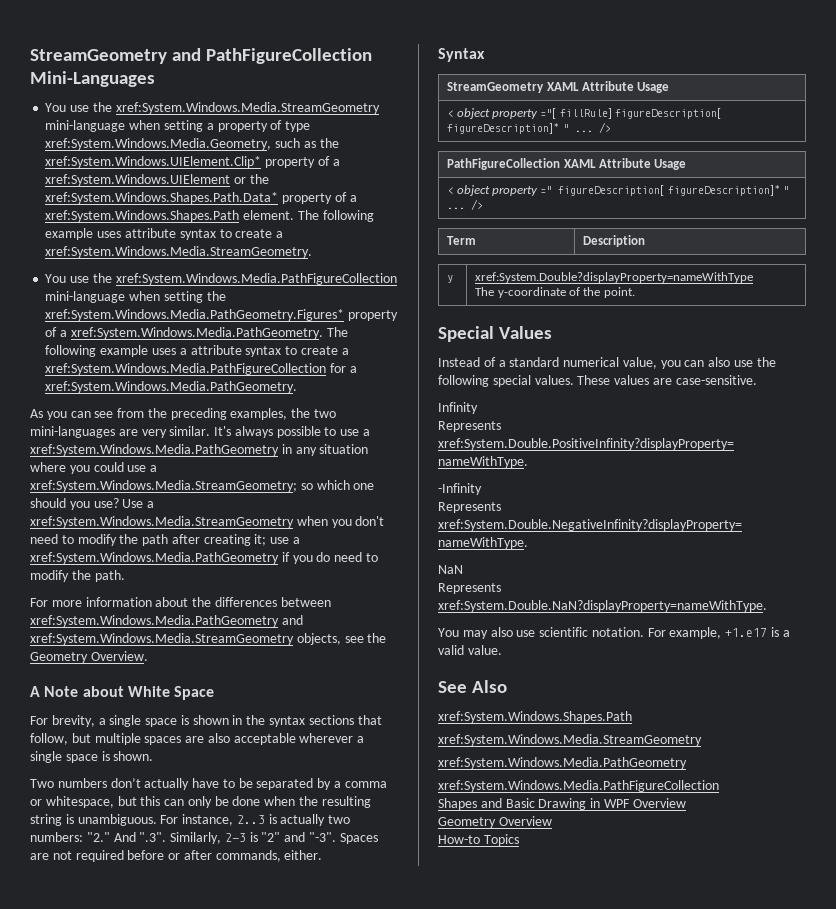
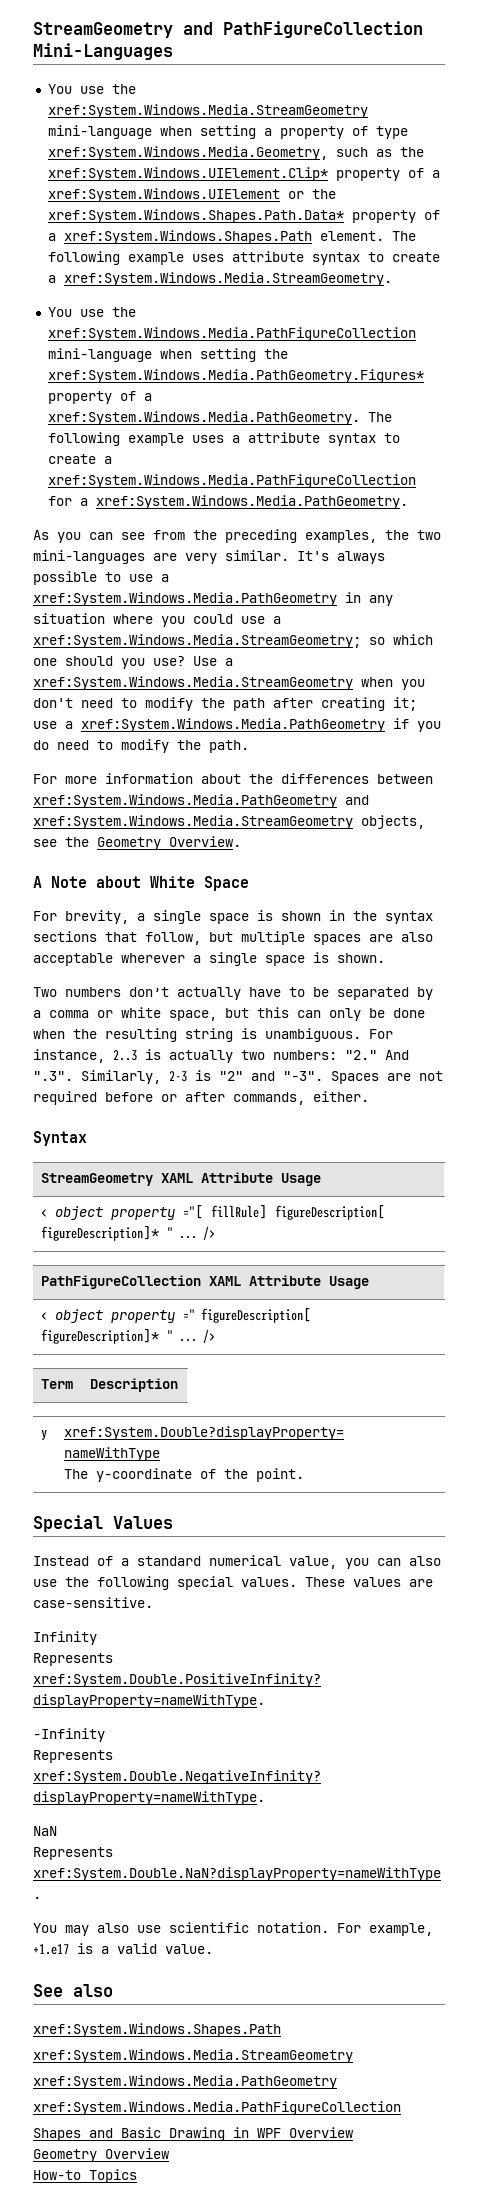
- Two numbers don’t actually have to be separated by a comma or whitespace, but this can only be done when the resulting string is unambiguous.
+ Two numbers don’t actually have to be separated by a comma or white space, but this can only be done when the resulting string is unambiguous.
- See Also
+ See also

